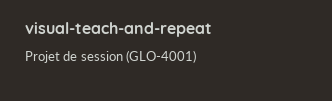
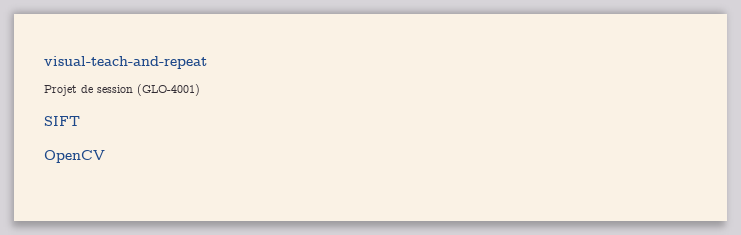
+ SIFT
+ OpenCV

